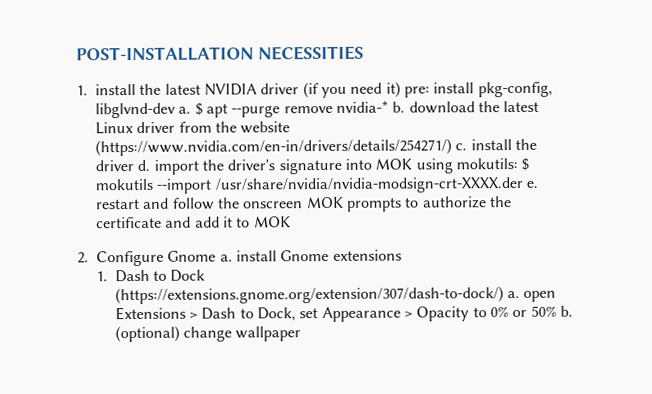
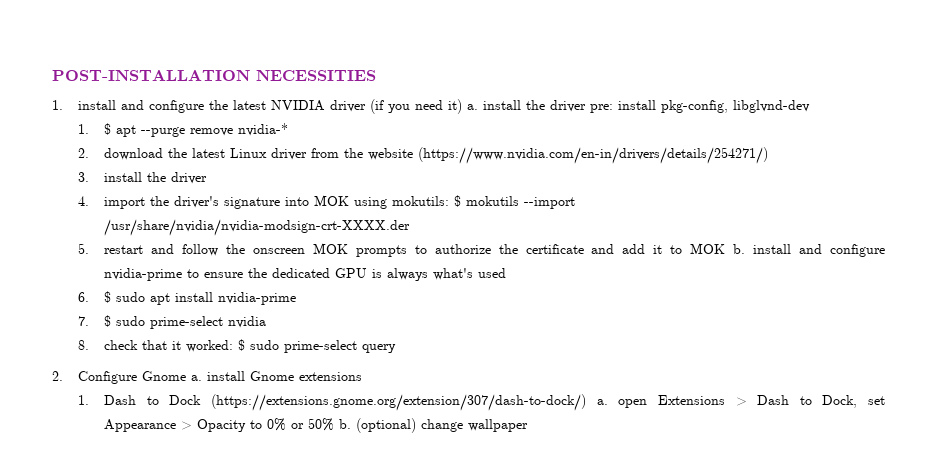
- 1. install the latest NVIDIA driver (if you need it) pre: install pkg-config, libglvnd-dev a. $ apt --purge remove nvidia-* b. download the latest Linux driver from the website (https://www.nvidia.com/en-in/drivers/details/254271/) c. install the driver d. import the driver's signature into MOK using mokutils: $ mokutils --import /usr/share/nvidia/nvidia-modsign-crt-XXXX.der e. restart and follow the onscreen MOK prompts to authorize the certificate and add it to MOK
+ 1. install and configure the latest NVIDIA driver (if you need it) a. install the driver pre: install pkg-config, libglvnd-dev
+ 1. $ apt --purge remove nvidia-*
+ 2. download the latest Linux driver from the website (https://www.nvidia.com/en-in/drivers/details/254271/)
+ 3. install the driver
+ 4. import the driver's signature into MOK using mokutils: $ mokutils --import /usr/share/nvidia/nvidia-modsign-crt-XXXX.der
+ 5. restart and follow the onscreen MOK prompts to authorize the certificate and add it to MOK b. install and configure nvidia-prime to ensure the dedicated GPU is always what's used
+ 6. $ sudo apt install nvidia-prime
+ 7. $ sudo prime-select nvidia
+ 8. check that it worked: $ sudo prime-select query

